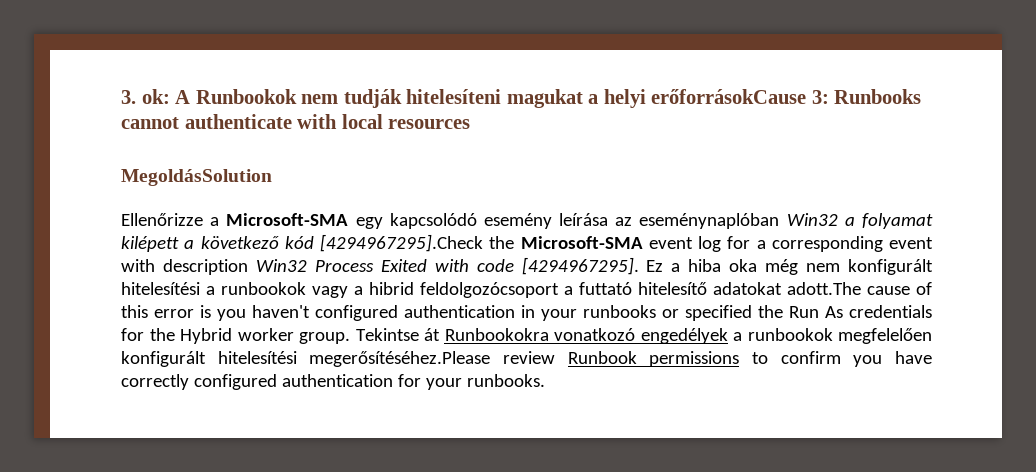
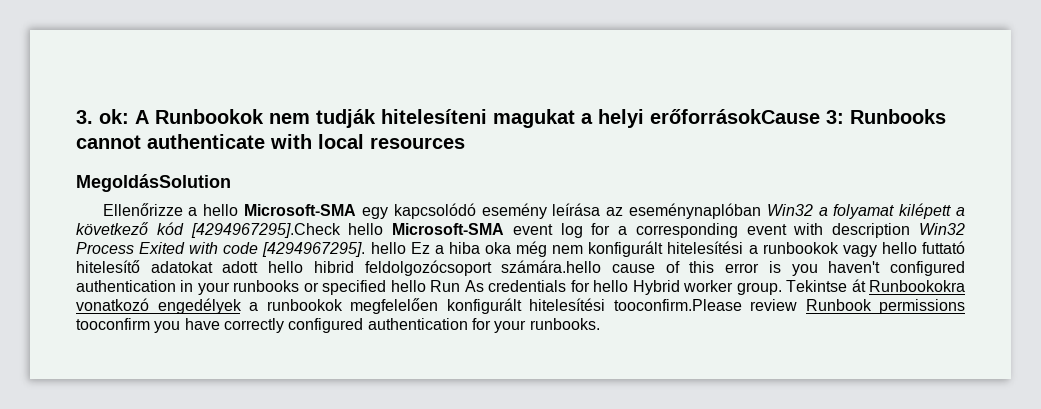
- Ellenőrizze a Microsoft-SMA egy kapcsolódó esemény leírása az eseménynaplóban Win32 a folyamat kilépett a következő kód [4294967295].Check the Microsoft-SMA event log for a corresponding event with description Win32 Process Exited with code [4294967295]. Ez a hiba oka még nem konfigurált hitelesítési a runbookok vagy a hibrid feldolgozócsoport a futtató hitelesítő adatokat adott.The cause of this error is you haven't configured authentication in your runbooks or specified the Run As credentials for the Hybrid worker group.
+ Ellenőrizze a hello Microsoft-SMA egy kapcsolódó esemény leírása az eseménynaplóban Win32 a folyamat kilépett a következő kód [4294967295].Check hello Microsoft-SMA event log for a corresponding event with description Win32 Process Exited with code [4294967295]. hello Ez a hiba oka még nem konfigurált hitelesítési a runbookok vagy hello futtató hitelesítő adatokat adott hello hibrid feldolgozócsoport számára.hello cause of this error is you haven't configured authentication in your runbooks or specified hello Run As credentials for hello Hybrid worker group.
- Tekintse át Runbookokra vonatkozó engedélyek a runbookok megfelelően konfigurált hitelesítési megerősítéséhez.Please review Runbook permissions to confirm you have correctly configured authentication for your runbooks.
+ Tekintse át Runbookokra vonatkozó engedélyek a runbookok megfelelően konfigurált hitelesítési tooconfirm.Please review Runbook permissions tooconfirm you have correctly configured authentication for your runbooks.

